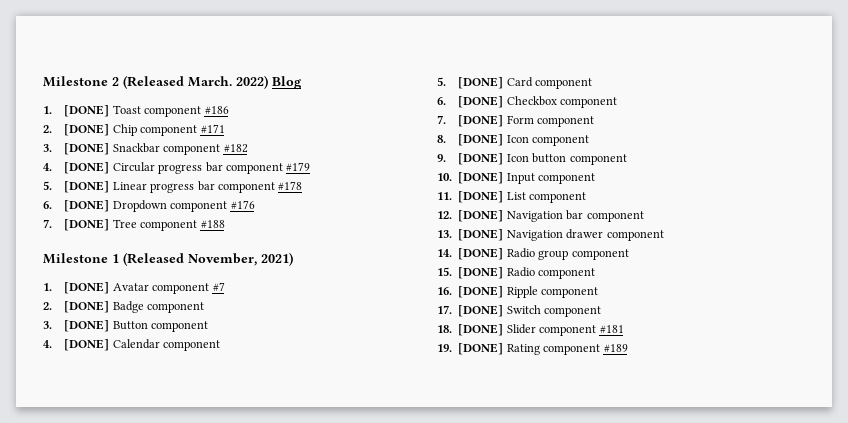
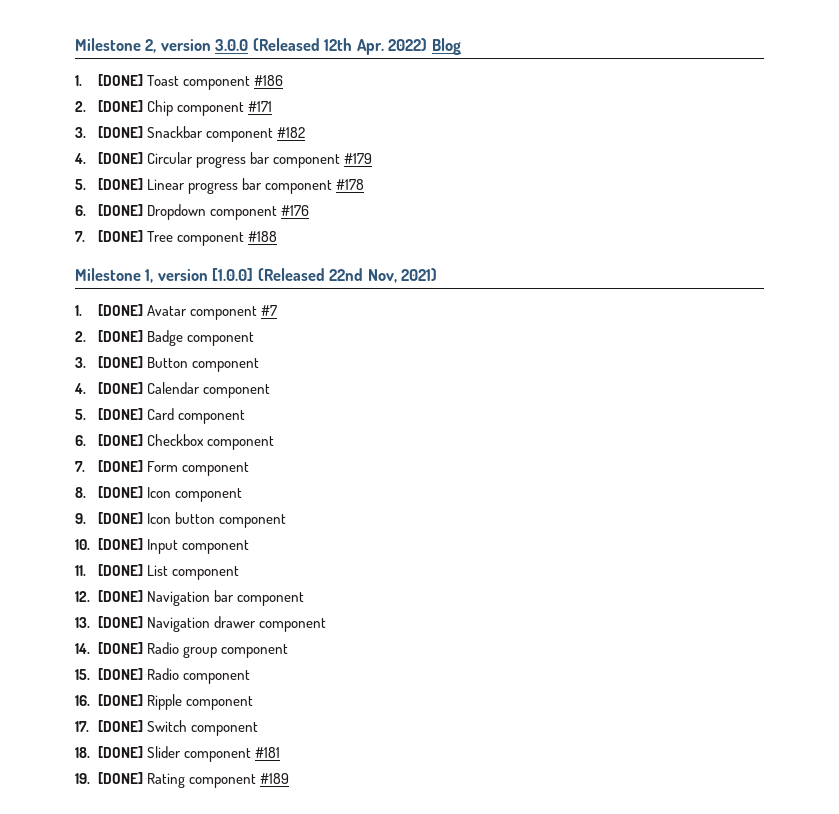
- Milestone 2 (Released March. 2022) Blog
+ Milestone 2, version 3.0.0 (Released 12th Apr. 2022) Blog
- Milestone 1 (Released November, 2021)
+ Milestone 1, version [1.0.0] (Released 22nd Nov, 2021)

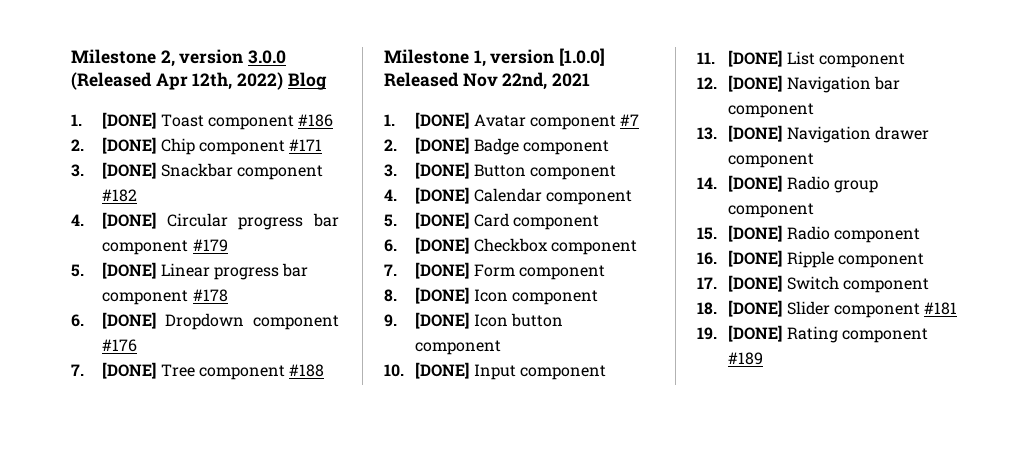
- Milestone 2, version 3.0.0 (Released 12th Apr. 2022) Blog
+ Milestone 2, version 3.0.0 (Released Apr 12th, 2022) Blog
- Milestone 1, version [1.0.0] (Released 22nd Nov, 2021)
+ Milestone 1, version [1.0.0] Released Nov 22nd, 2021

